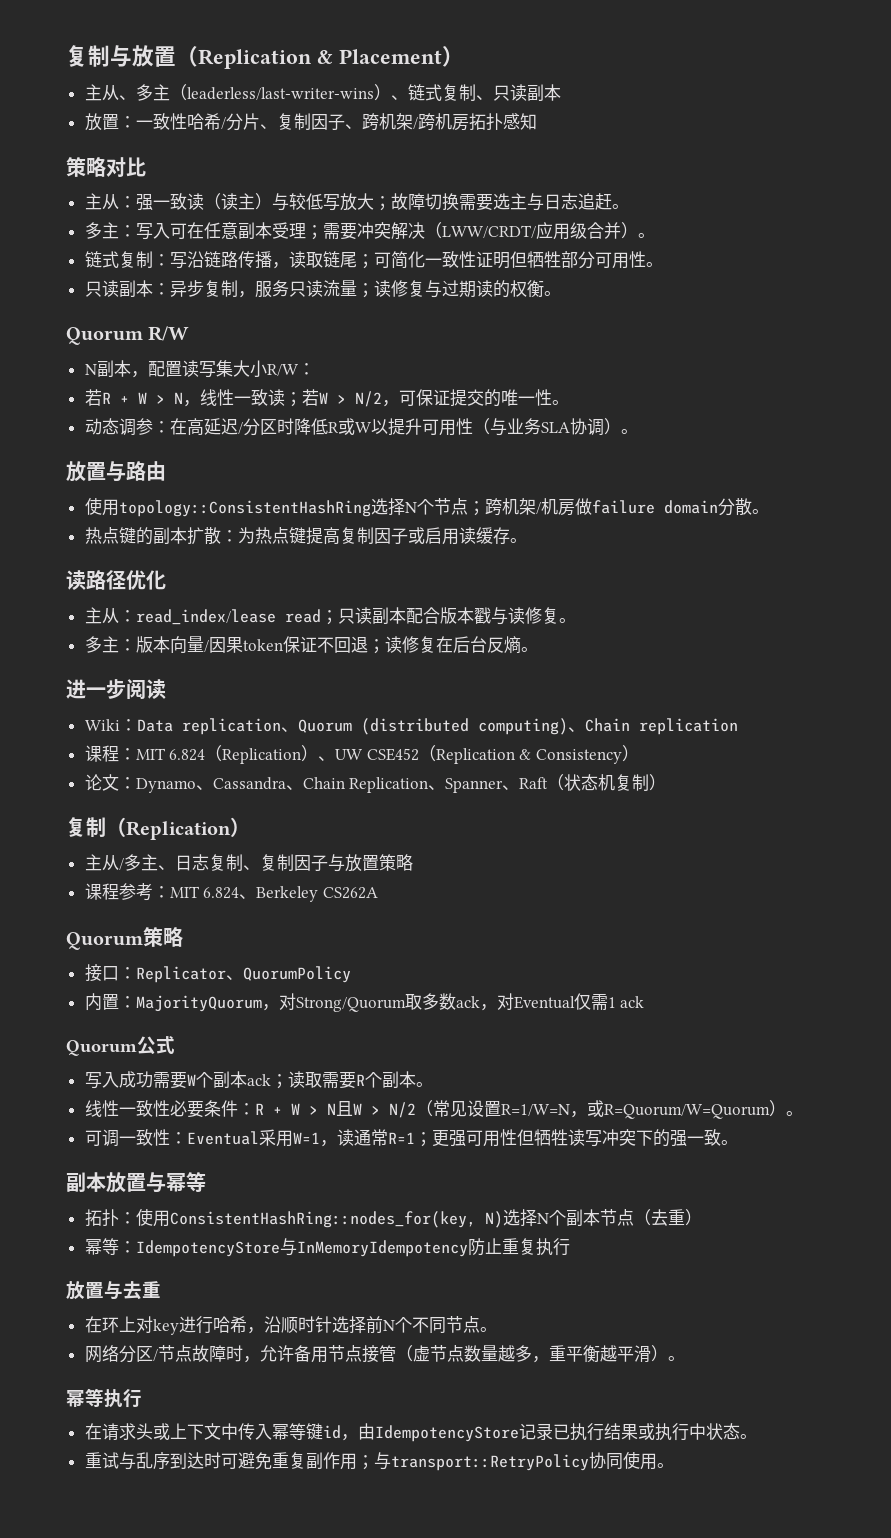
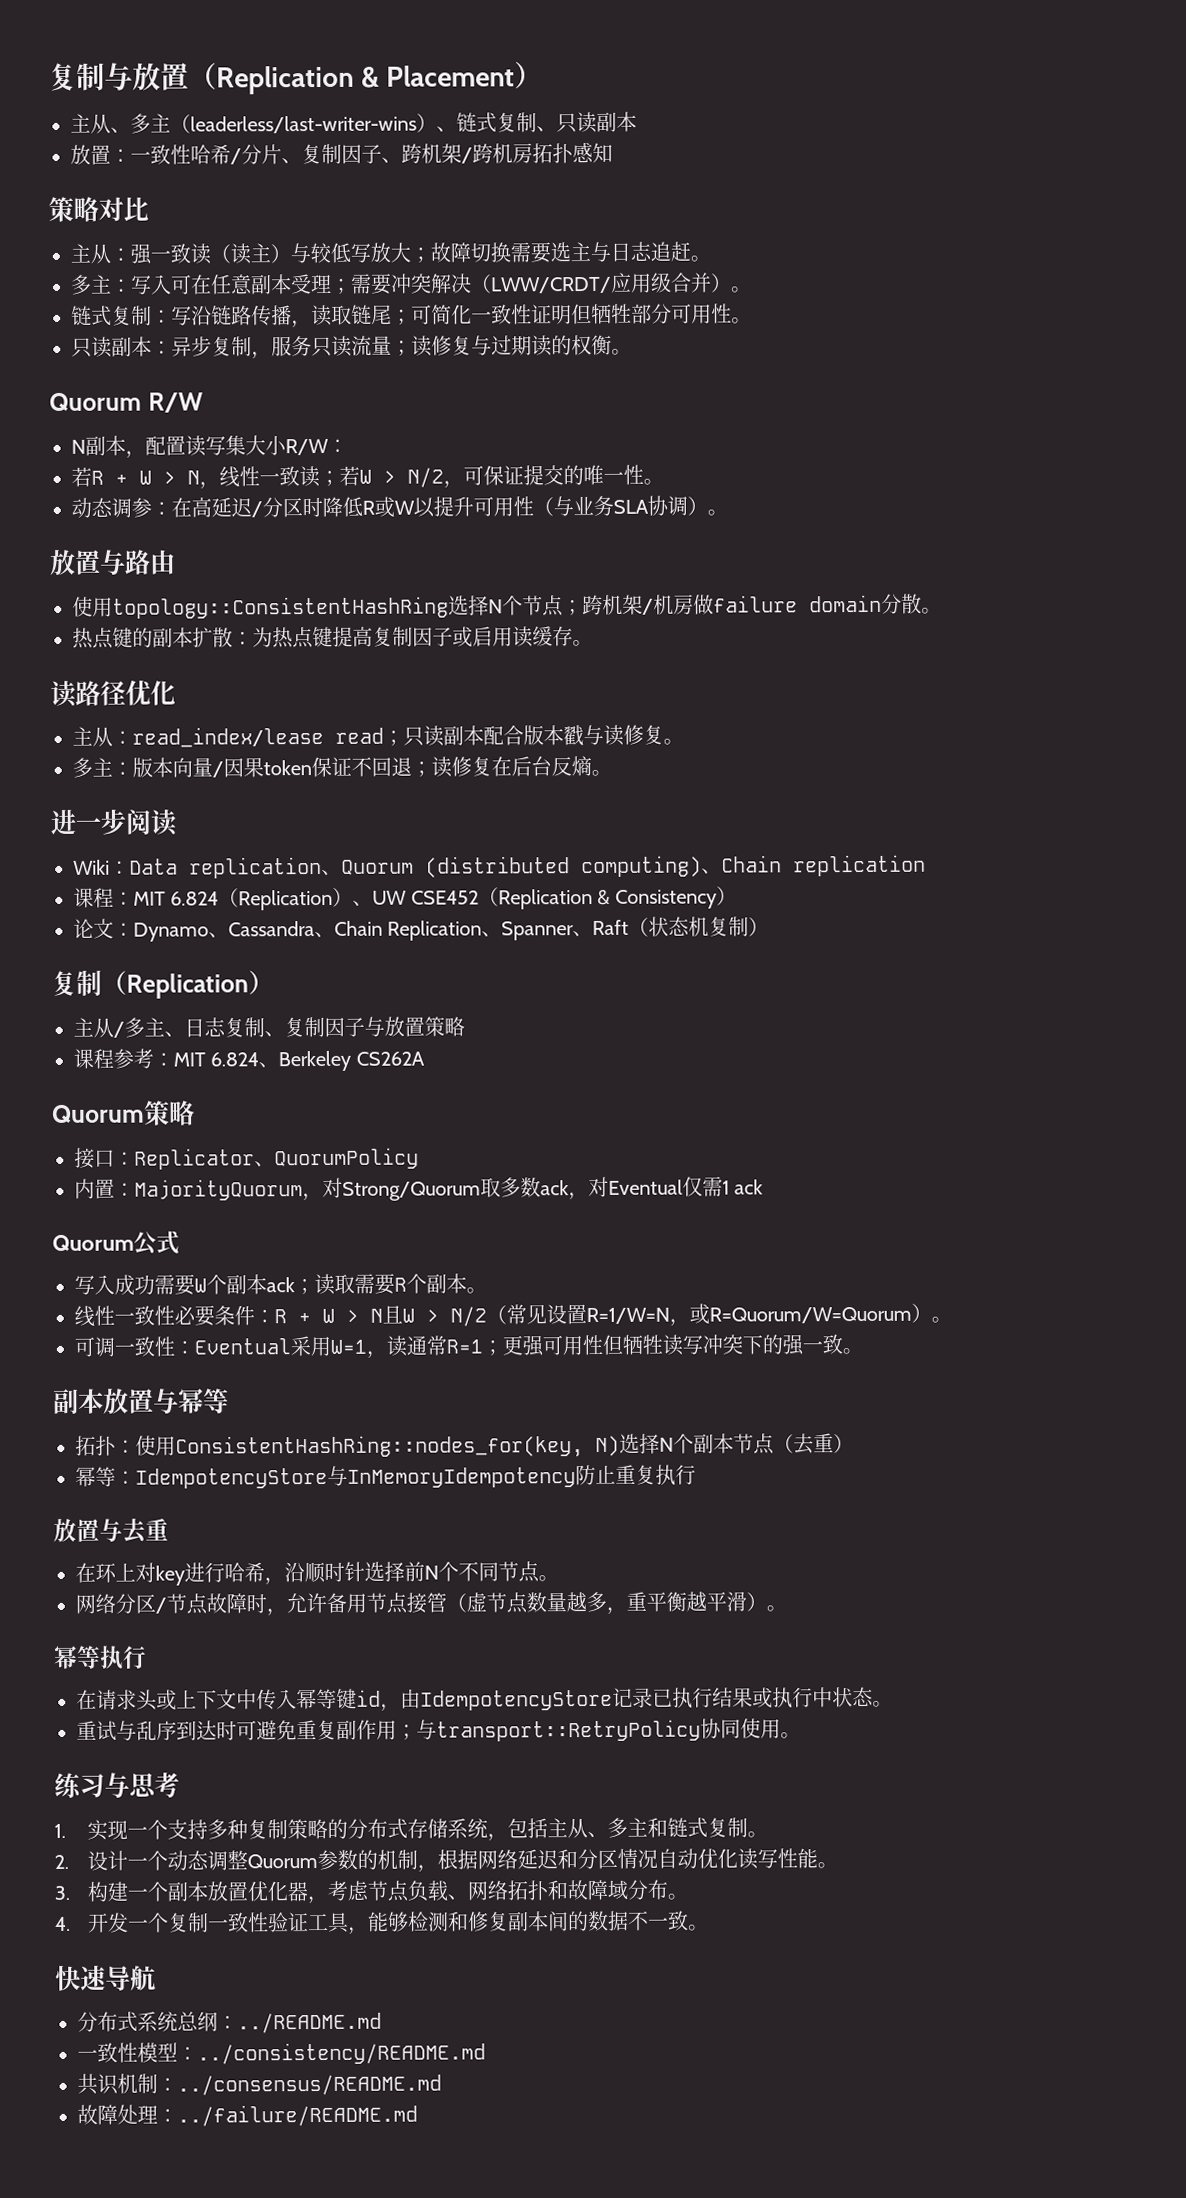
+ 练习与思考
+ 1.实现一个支持多种复制策略的分布式存储系统，包括主从、多主和链式复制。
+ 2.设计一个动态调整Quorum参数的机制，根据网络延迟和分区情况自动优化读写性能。
+ 3.构建一个副本放置优化器，考虑节点负载、网络拓扑和故障域分布。
+ 4.开发一个复制一致性验证工具，能够检测和修复副本间的数据不一致。
+ 快速导航
+ 分布式系统总纲：../README.md
+ 一致性模型：../consistency/README.md
+ 共识机制：../consensus/README.md
+ 故障处理：../failure/README.md

